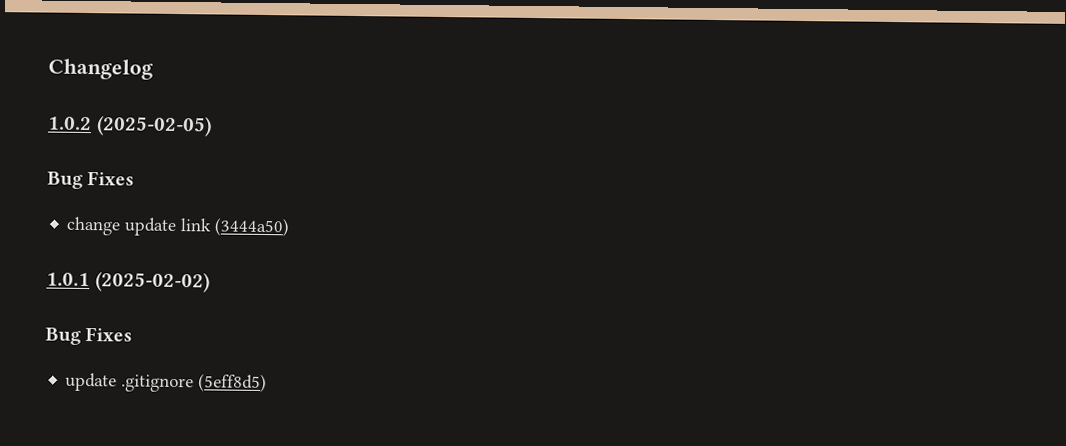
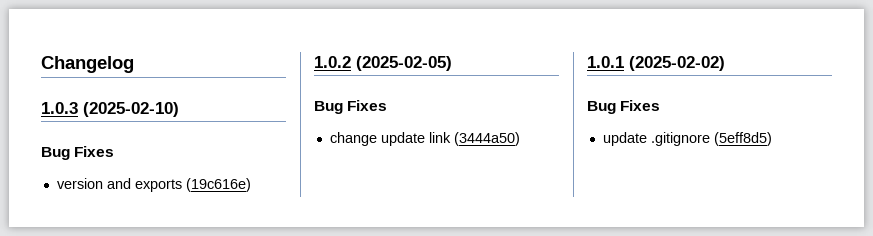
+ 1.0.3 (2025-02-10)
+ Bug Fixes
+ version and exports (19c616e)

